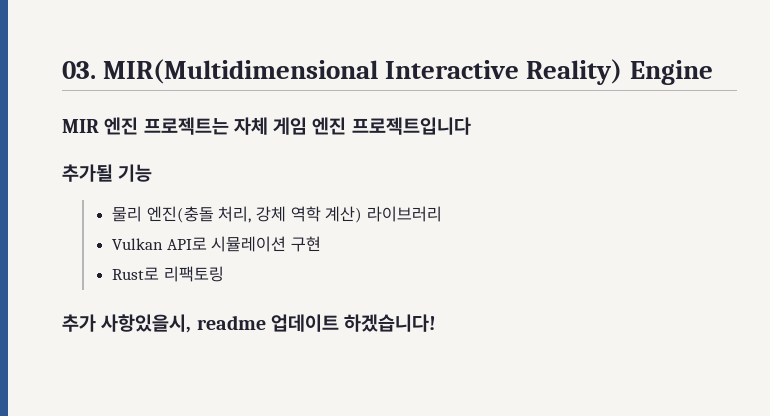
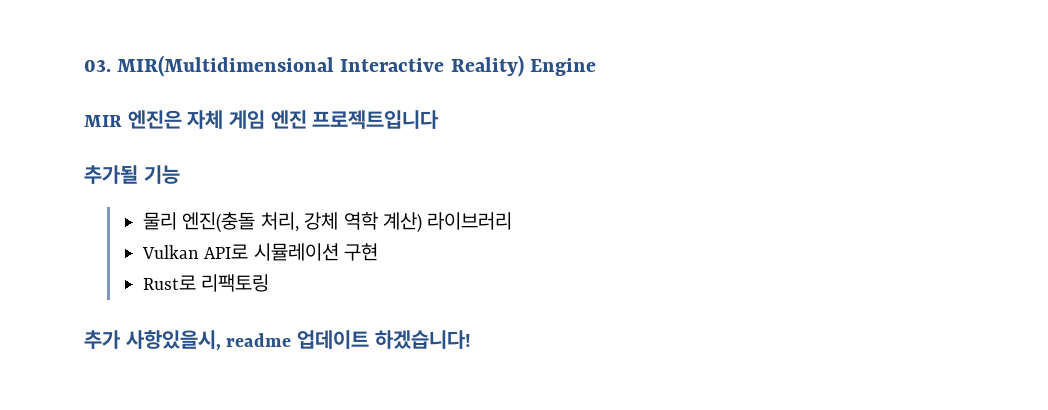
- MIR 엔진 프로젝트는 자체 게임 엔진 프로젝트입니다
+ MIR 엔진은 자체 게임 엔진 프로젝트입니다

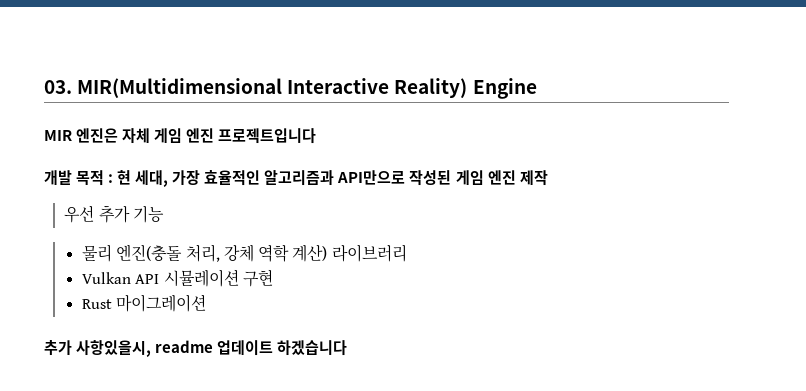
- 추가될 기능
+ 개발 목적 : 현 세대, 가장 효율적인 알고리즘과 API만으로 작성된 게임 엔진 제작
+ 우선 추가 기능
- Vulkan API로 시뮬레이션 구현
+ Vulkan API 시뮬레이션 구현
- Rust로 리팩토링
+ Rust 마이그레이션
- 추가 사항있을시, readme 업데이트 하겠습니다!
+ 추가 사항있을시, readme 업데이트 하겠습니다

